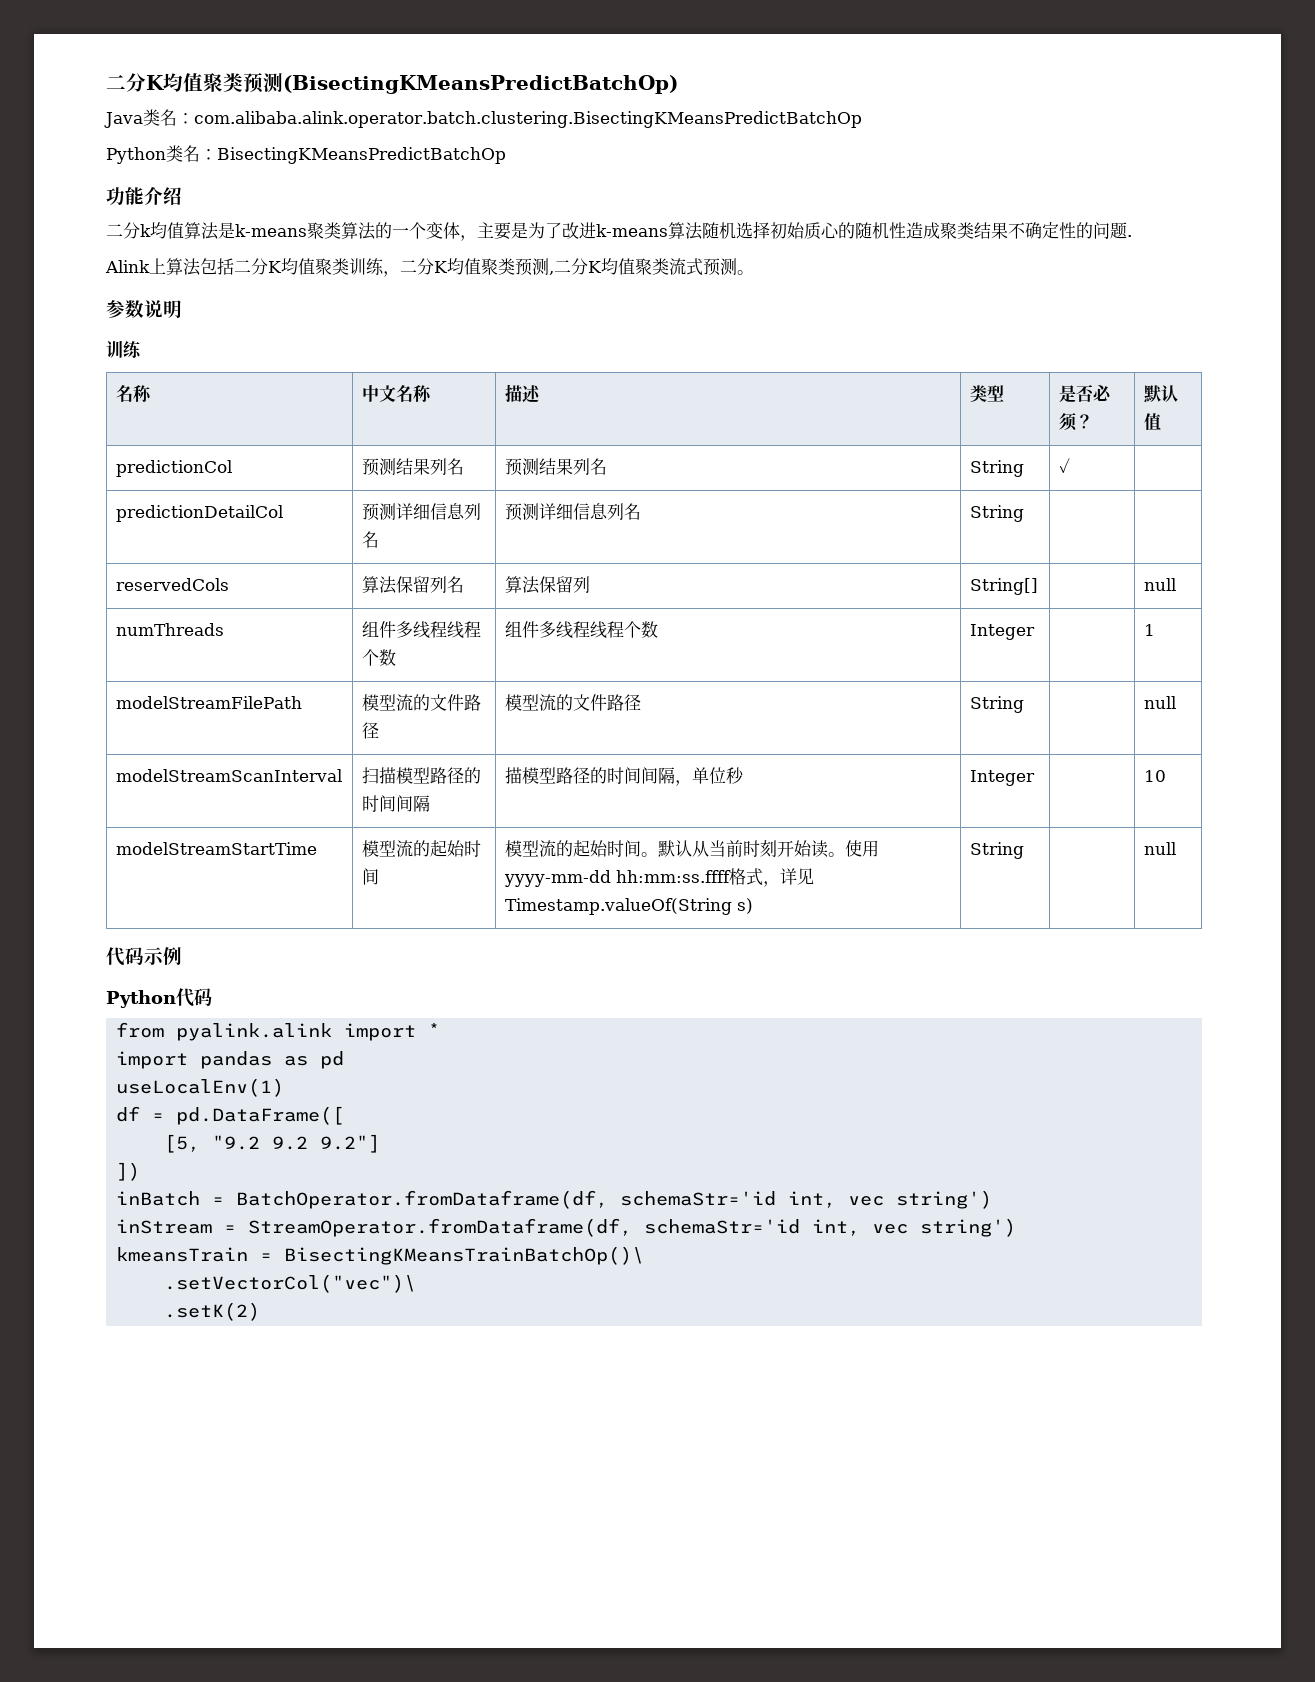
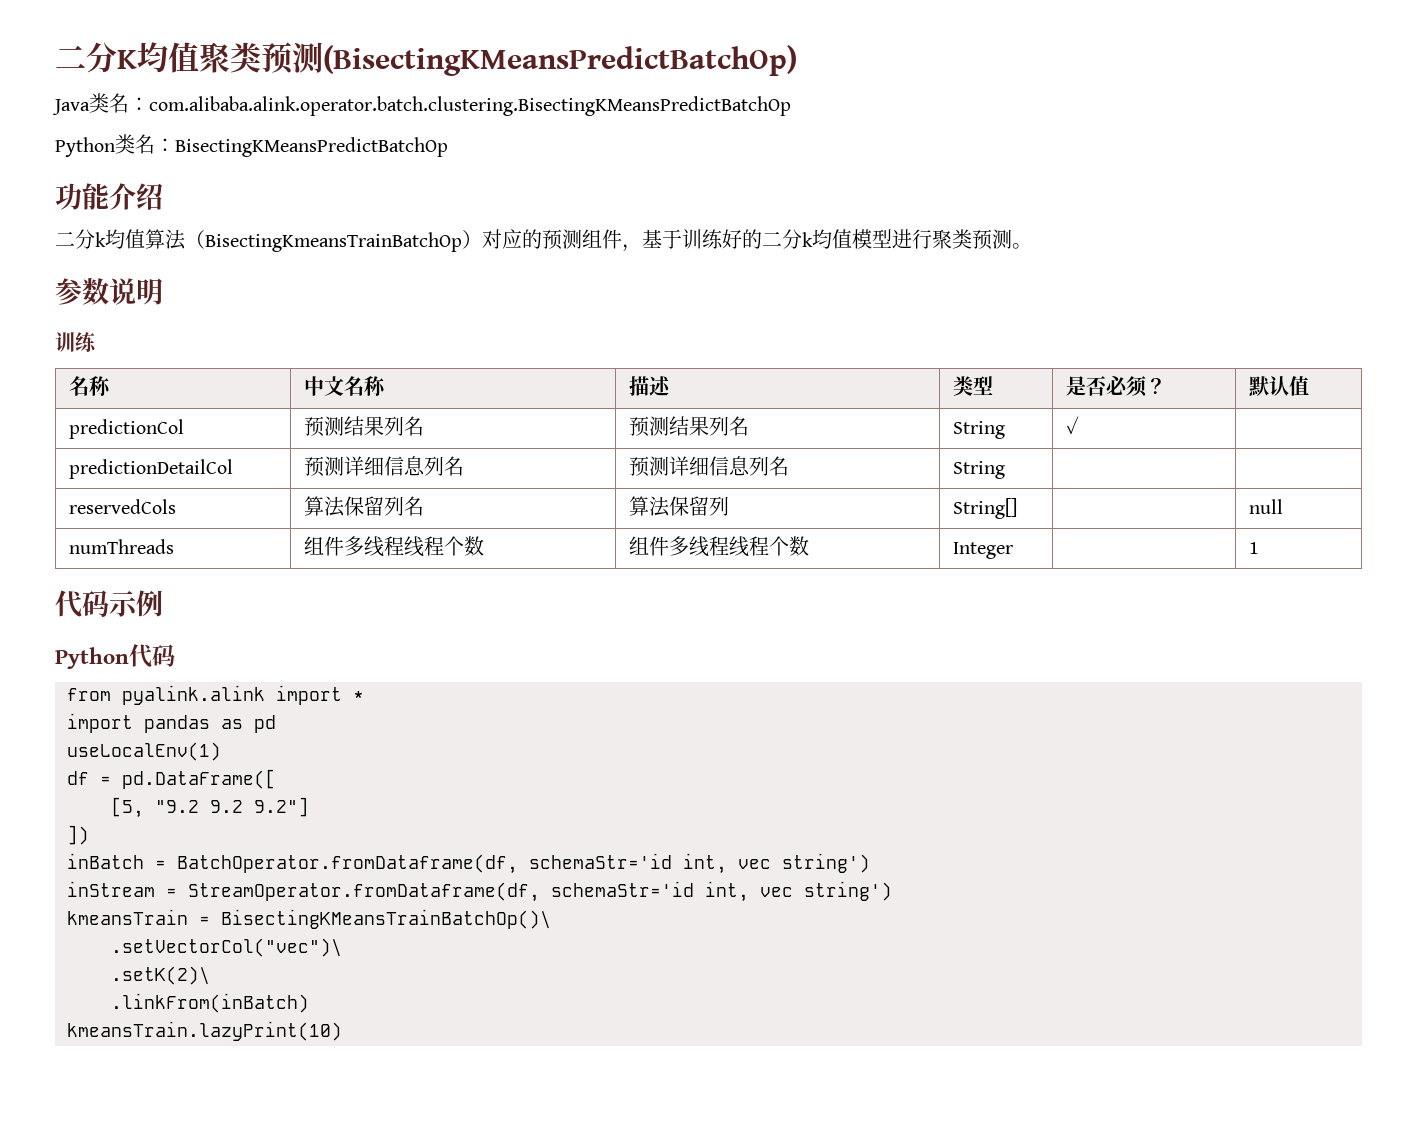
- 二分k均值算法是k-means聚类算法的一个变体，主要是为了改进k-means算法随机选择初始质心的随机性造成聚类结果不确定性的问题.
- Alink上算法包括二分K均值聚类训练，二分K均值聚类预测,二分K均值聚类流式预测。
+ 二分k均值算法（BisectingKmeansTrainBatchOp）对应的预测组件，基于训练好的二分k均值模型进行聚类预测。
- modelStreamFilePath | 模型流的文件路径 | 模型流的文件路径 | String | | null
- modelStreamScanInterval | 扫描模型路径的时间间隔 | 描模型路径的时间间隔，单位秒 | Integer | | 10
- modelStreamStartTime | 模型流的起始时间 | 模型流的起始时间。默认从当前时刻开始读。使用yyyy-mm-dd hh:mm:ss.ffff格式，详见Timestamp.valueOf(String s) | String | | null
- .setK(2)
+ .setK(2)\
+ .linkFrom(inBatch)
+ kmeansTrain.lazyPrint(10)

